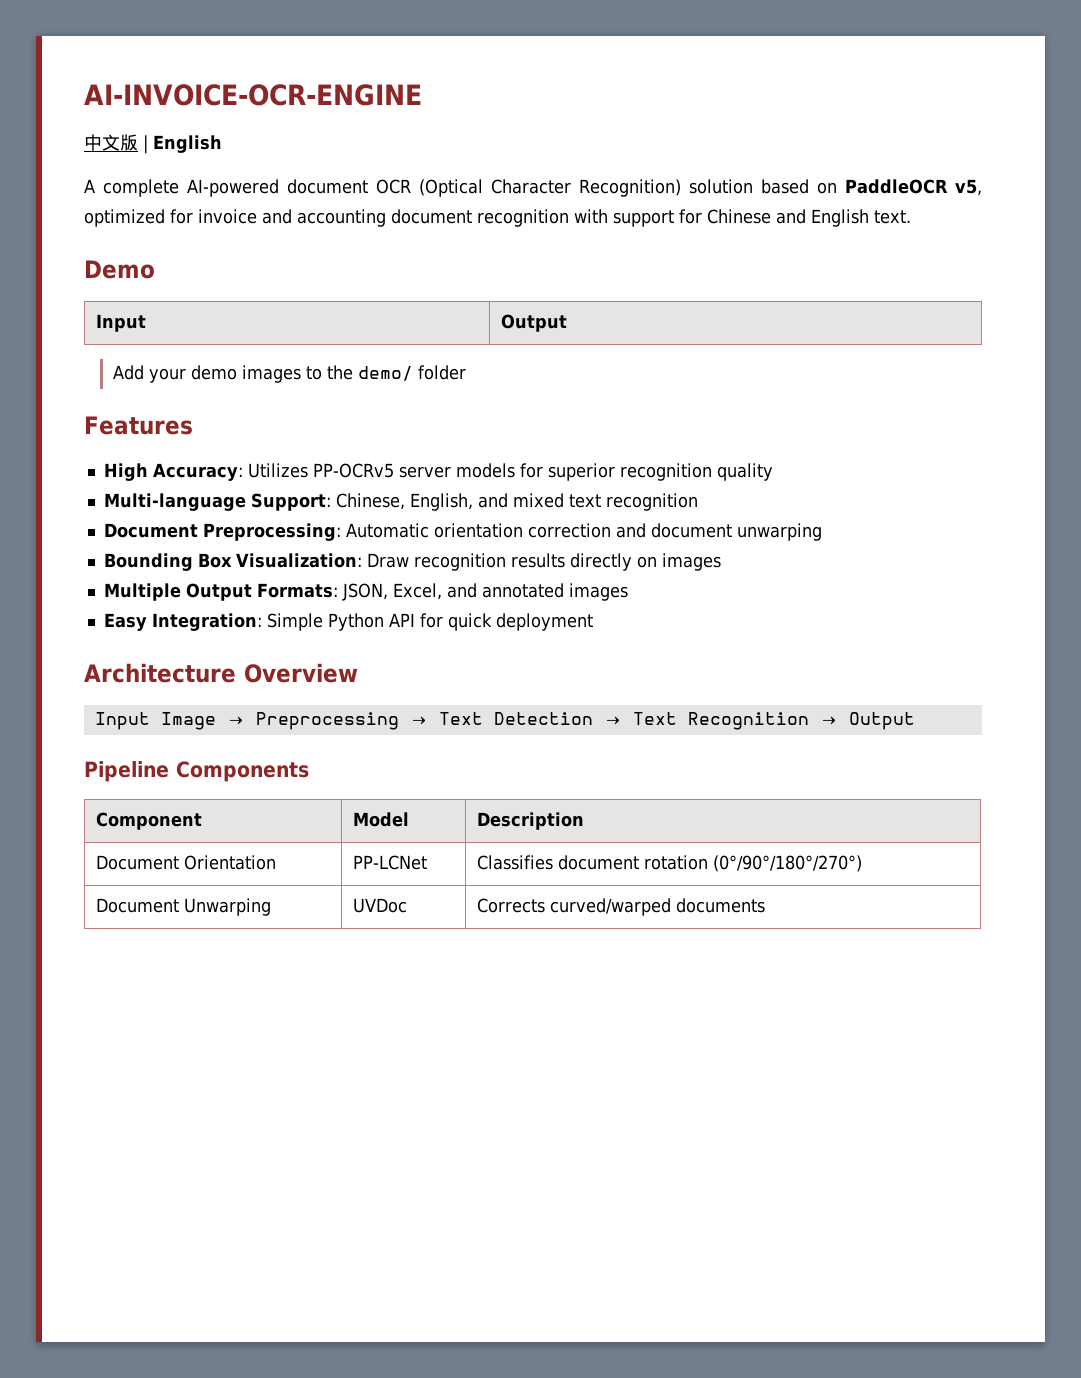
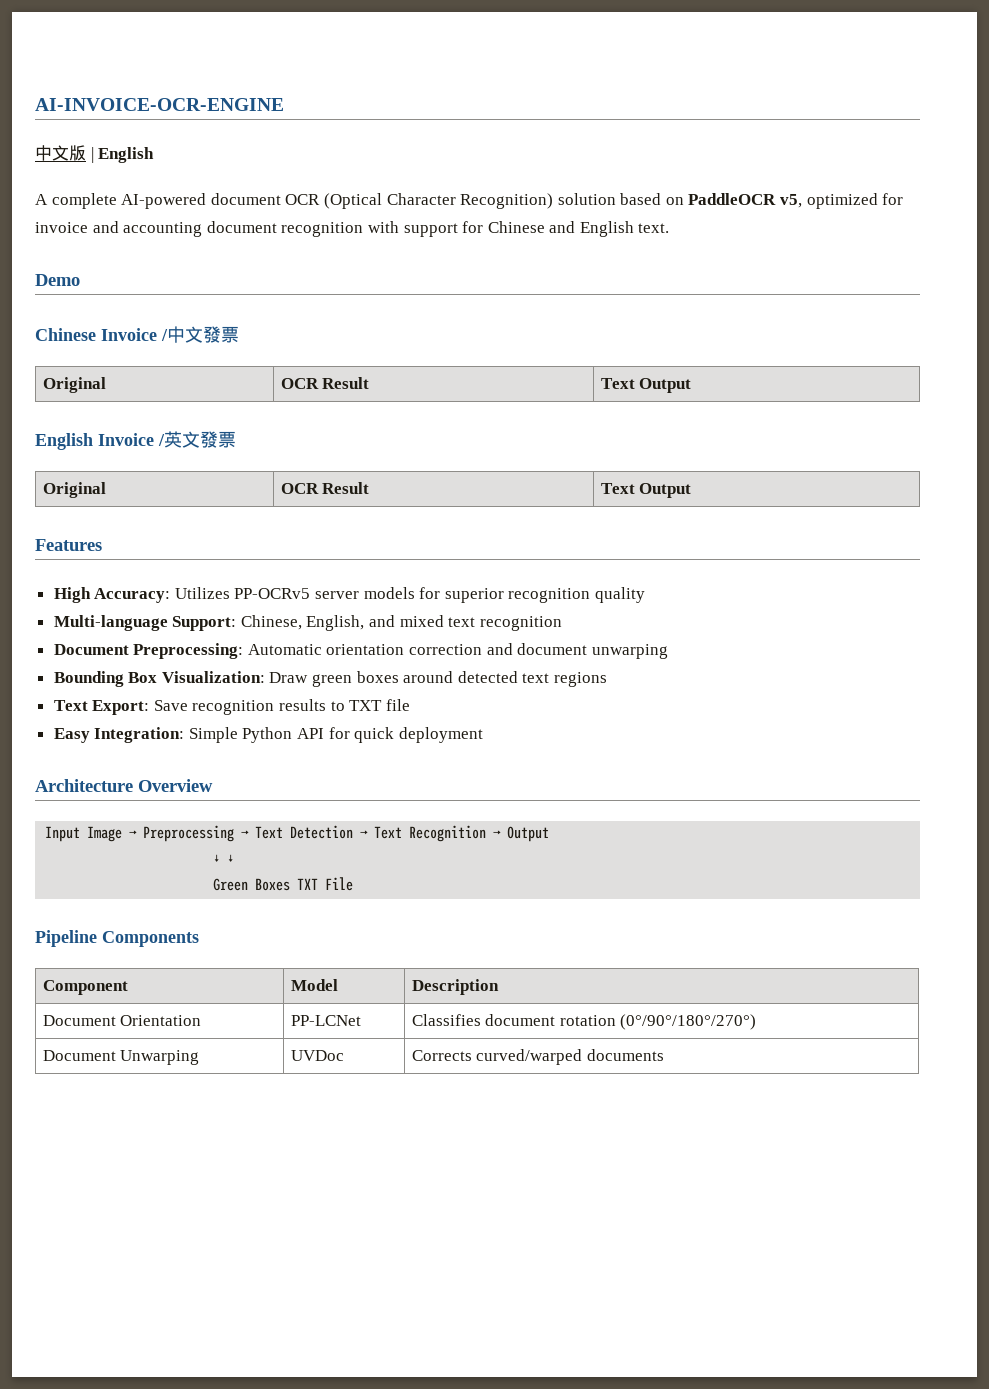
- Input | Output
- Add your demo images to the demo/ folder
+ Chinese Invoice /中文發票
+ Original | OCR Result | Text Output
+ English Invoice /英文發票
+ Original | OCR Result | Text Output
- Bounding Box Visualization: Draw recognition results directly on images
- Multiple Output Formats: JSON, Excel, and annotated images
+ Bounding Box Visualization: Draw green boxes around detected text regions
+ Text Export: Save recognition results to TXT file
+ ↓ ↓
+ Green Boxes TXT File

